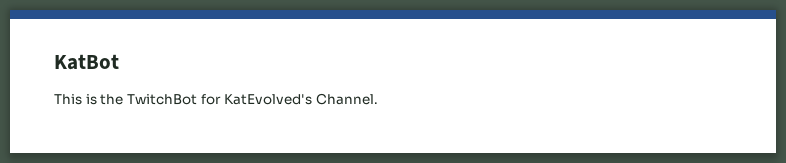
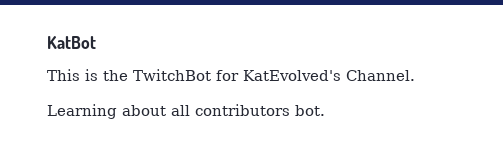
+ Learning about all contributors bot.

